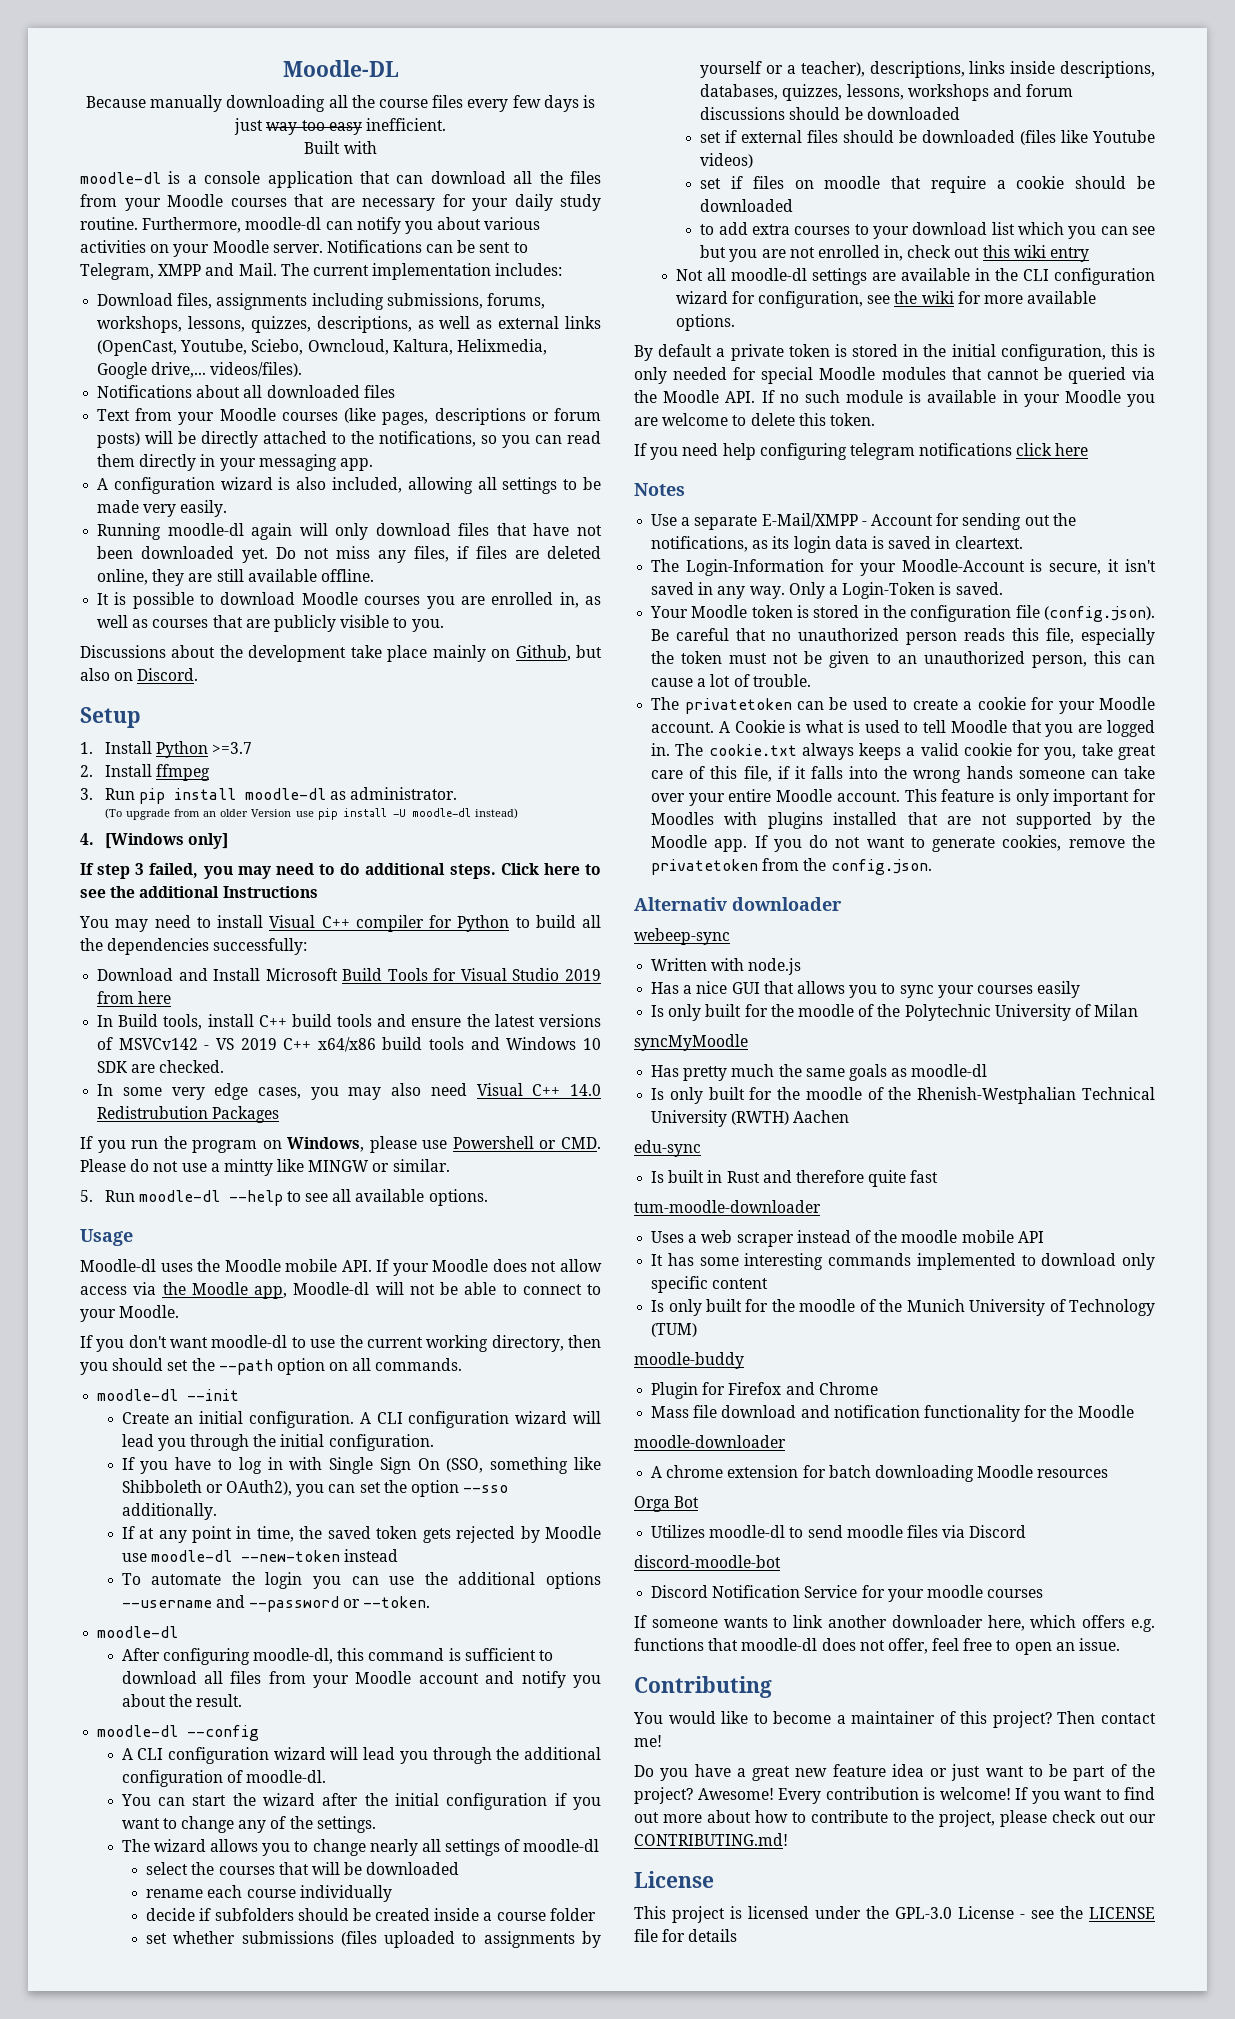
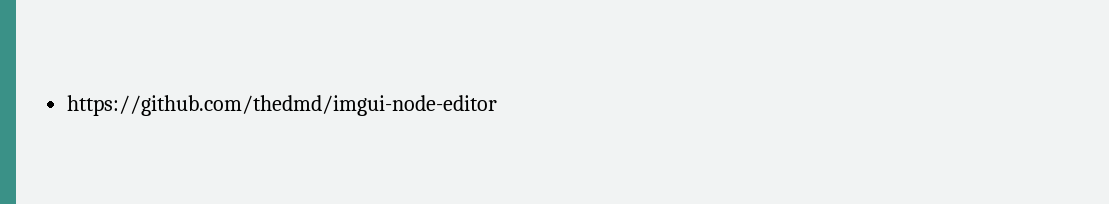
- Moodle-DL
- Because manually downloading all the course files every few days is just way too easy inefficient.
- Built with
- moodle-dl is a console application that can download all the files from your Moodle courses that are necessary for your daily study routine. Furthermore, moodle-dl can notify you about various activities on your Moodle server. Notifications can be sent to Telegram, XMPP and Mail. The current implementation includes:
- Download files, assignments including submissions, forums, workshops, lessons, quizzes, descriptions, as well as external links (OpenCast, Youtube, Sciebo, Owncloud, Kaltura, Helixmedia, Google drive,... videos/files).
- Notifications about all downloaded files
- Text from your Moodle courses (like pages, descriptions or forum posts) will be directly attached to the notifications, so you can read them directly in your messaging app.
- A configuration wizard is also included, allowing all settings to be made very easily.
- Running moodle-dl again will only download files that have not been downloaded yet. Do not miss any files, if files are deleted online, they are still available offline.
- It is possible to download Moodle courses you are enrolled in, as well as courses that are publicly visible to you.
- Discussions about the development take place mainly on Github, but also on Discord.
- Setup
- 1. Install Python >=3.7
- 2. Install ffmpeg
- 3. Run pip install moodle-dl as administrator.
- (To upgrade from an older Version use pip install -U moodle-dl instead)
- 4. [Windows only]
- If step 3 failed, you may need to do additional steps. Click here to see the additional Instructions
- You may need to install Visual C++ compiler for Python to build all the dependencies successfully:
- Download and Install Microsoft Build Tools for Visual Studio 2019 from here
- In Build tools, install C++ build tools and ensure the latest versions of MSVCv142 - VS 2019 C++ x64/x86 build tools and Windows 10 SDK are checked.
- In some very edge cases, you may also need Visual C++ 14.0 Redistrubution Packages
- If you run the program on Windows, please use Powershell or CMD. Please do not use a mintty like MINGW or similar.
- 5. Run moodle-dl --help to see all available options.
- Usage
- Moodle-dl uses the Moodle mobile API. If your Moodle does not allow access via the Moodle app, Moodle-dl will not be able to connect to your Moodle.
- If you don't want moodle-dl to use the current working directory, then you should set the --path option on all commands.
- moodle-dl --init
- Create an initial configuration. A CLI configuration wizard will lead you through the initial configuration.
- If you have to log in with Single Sign On (SSO, something like Shibboleth or OAuth2), you can set the option --sso additionally.
- If at any point in time, the saved token gets rejected by Moodle use moodle-dl --new-token instead
- To automate the login you can use the additional options --username and --password or --token.
- moodle-dl
- After configuring moodle-dl, this command is sufficient to download all files from your Moodle account and notify you about the result.
- moodle-dl --config
- A CLI configuration wizard will lead you through the additional configuration of moodle-dl.
- You can start the wizard after the initial configuration if you want to change any of the settings.
- The wizard allows you to change nearly all settings of moodle-dl
- select the courses that will be downloaded
- rename each course individually
- decide if subfolders should be created inside a course folder
- set whether submissions (files uploaded to assignments by yourself or a teacher), descriptions, links inside descriptions, databases, quizzes, lessons, workshops and forum discussions should be downloaded
- set if external files should be downloaded (files like Youtube videos)
- set if files on moodle that require a cookie should be downloaded
- to add extra courses to your download list which you can see but you are not enrolled in, check out this wiki entry
- Not all moodle-dl settings are available in the CLI configuration wizard for configuration, see the wiki for more available options.
- By default a private token is stored in the initial configuration, this is only needed for special Moodle modules that cannot be queried via the Moodle API. If no such module is available in your Moodle you are welcome to delete this token.
- If you need help configuring telegram notifications click here
- Notes
- Use a separate E-Mail/XMPP - Account for sending out the notifications, as its login data is saved in cleartext.
- The Login-Information for your Moodle-Account is secure, it isn't saved in any way. Only a Login-Token is saved.
- Your Moodle token is stored in the configuration file (config.json). Be careful that no unauthorized person reads this file, especially the token must not be given to an unauthorized person, this can cause a lot of trouble.
- The privatetoken can be used to create a cookie for your Moodle account. A Cookie is what is used to tell Moodle that you are logged in. The cookie.txt always keeps a valid cookie for you, take great care of this file, if it falls into the wrong hands someone can take over your entire Moodle account. This feature is only important for Moodles with plugins installed that are not supported by the Moodle app. If you do not want to generate cookies, remove the privatetoken from the config.json.
- Alternativ downloader
- webeep-sync
- Written with node.js
- Has a nice GUI that allows you to sync your courses easily
- Is only built for the moodle of the Polytechnic University of Milan
- syncMyMoodle
- Has pretty much the same goals as moodle-dl
- Is only built for the moodle of the Rhenish-Westphalian Technical University (RWTH) Aachen
- edu-sync
- Is built in Rust and therefore quite fast
- tum-moodle-downloader
- Uses a web scraper instead of the moodle mobile API
- It has some interesting commands implemented to download only specific content
- Is only built for the moodle of the Munich University of Technology (TUM)
- moodle-buddy
- Plugin for Firefox and Chrome
- Mass file download and notification functionality for the Moodle
- moodle-downloader
- A chrome extension for batch downloading Moodle resources
- Orga Bot
- Utilizes moodle-dl to send moodle files via Discord
- discord-moodle-bot
- Discord Notification Service for your moodle courses
- If someone wants to link another downloader here, which offers e.g. functions that moodle-dl does not offer, feel free to open an issue.
- Contributing
- You would like to become a maintainer of this project? Then contact me!
- Do you have a great new feature idea or just want to be part of the project? Awesome! Every contribution is welcome! If you want to find out more about how to contribute to the project, please check out our CONTRIBUTING.md!
- License
- This project is licensed under the GPL-3.0 License - see the LICENSE file for details
+ https://github.com/thedmd/imgui-node-editor

